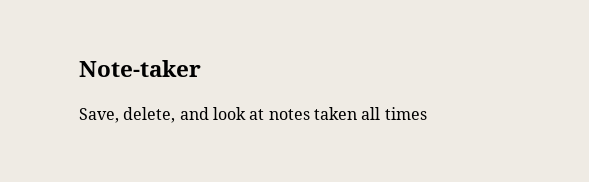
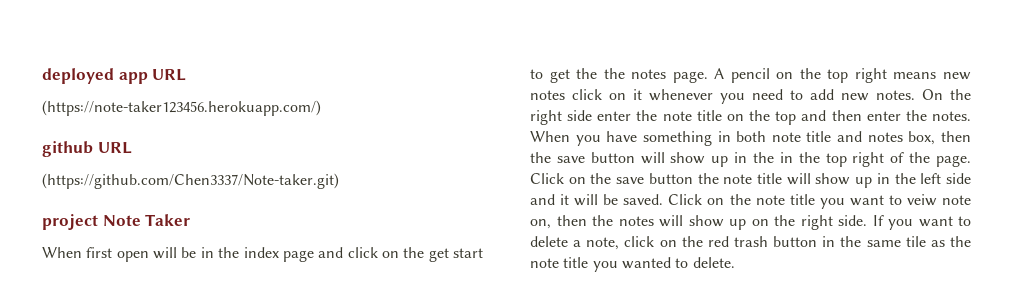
- Note-taker
- Save, delete, and look at notes taken all times
+ deployed app URL
+ (https://note-taker123456.herokuapp.com/)
+ github URL
+ (https://github.com/Chen3337/Note-taker.git)
+ project Note Taker
+ When first open will be in the index page and click on the get start to get the the notes page. A pencil on the top right means new notes click on it whenever you need to add new notes. On the right side enter the note title on the top and then enter the notes. When you have something in both note title and notes box, then the save button will show up in the in the top right of the page. Click on the save button the note title will show up in the left side and it will be saved. Click on the note title you want to veiw note on, then the notes will show up on the right side. If you want to delete a note, click on the red trash button in the same tile as the note title you wanted to delete.

